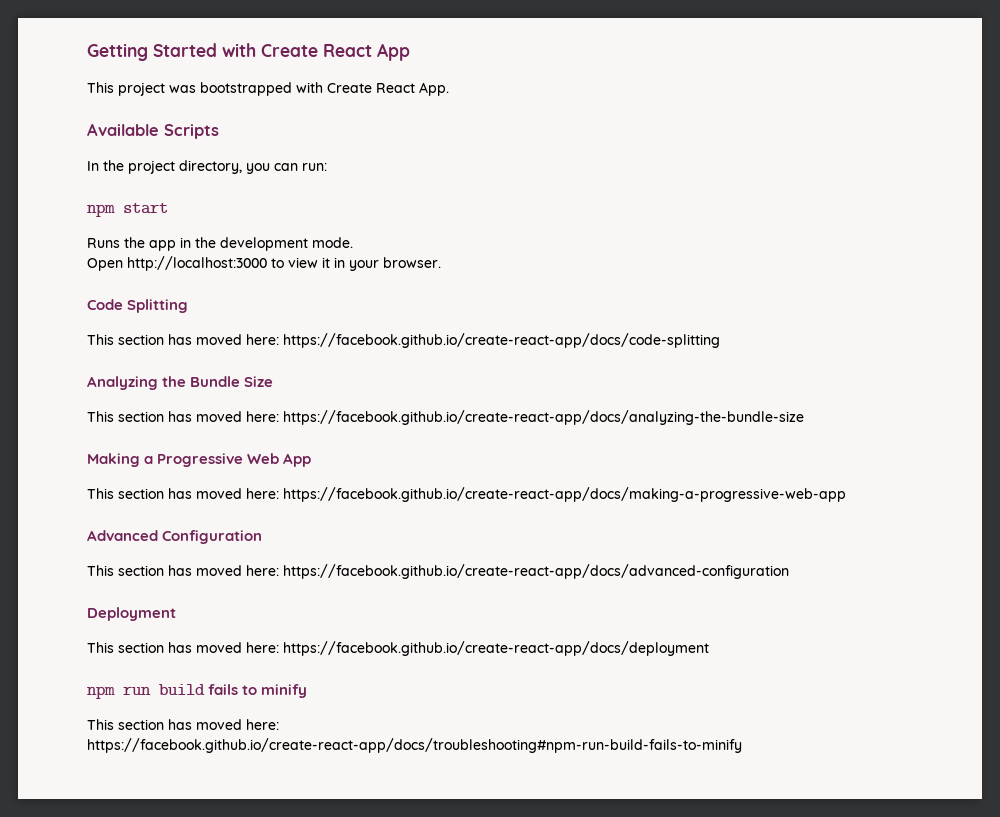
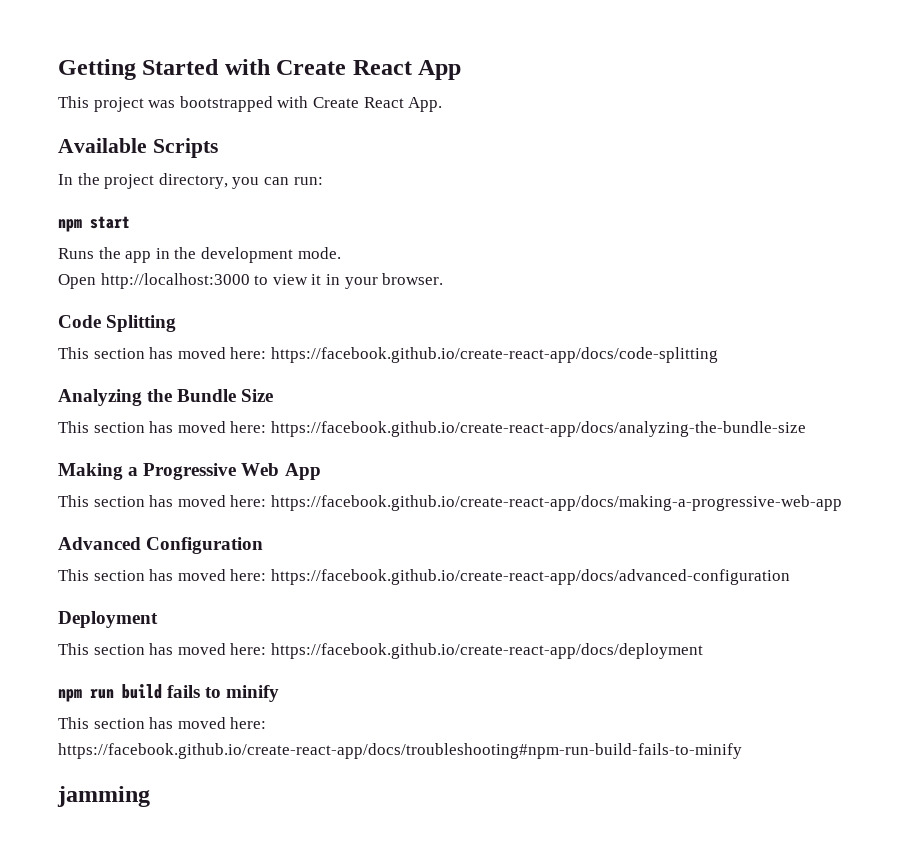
+ jamming

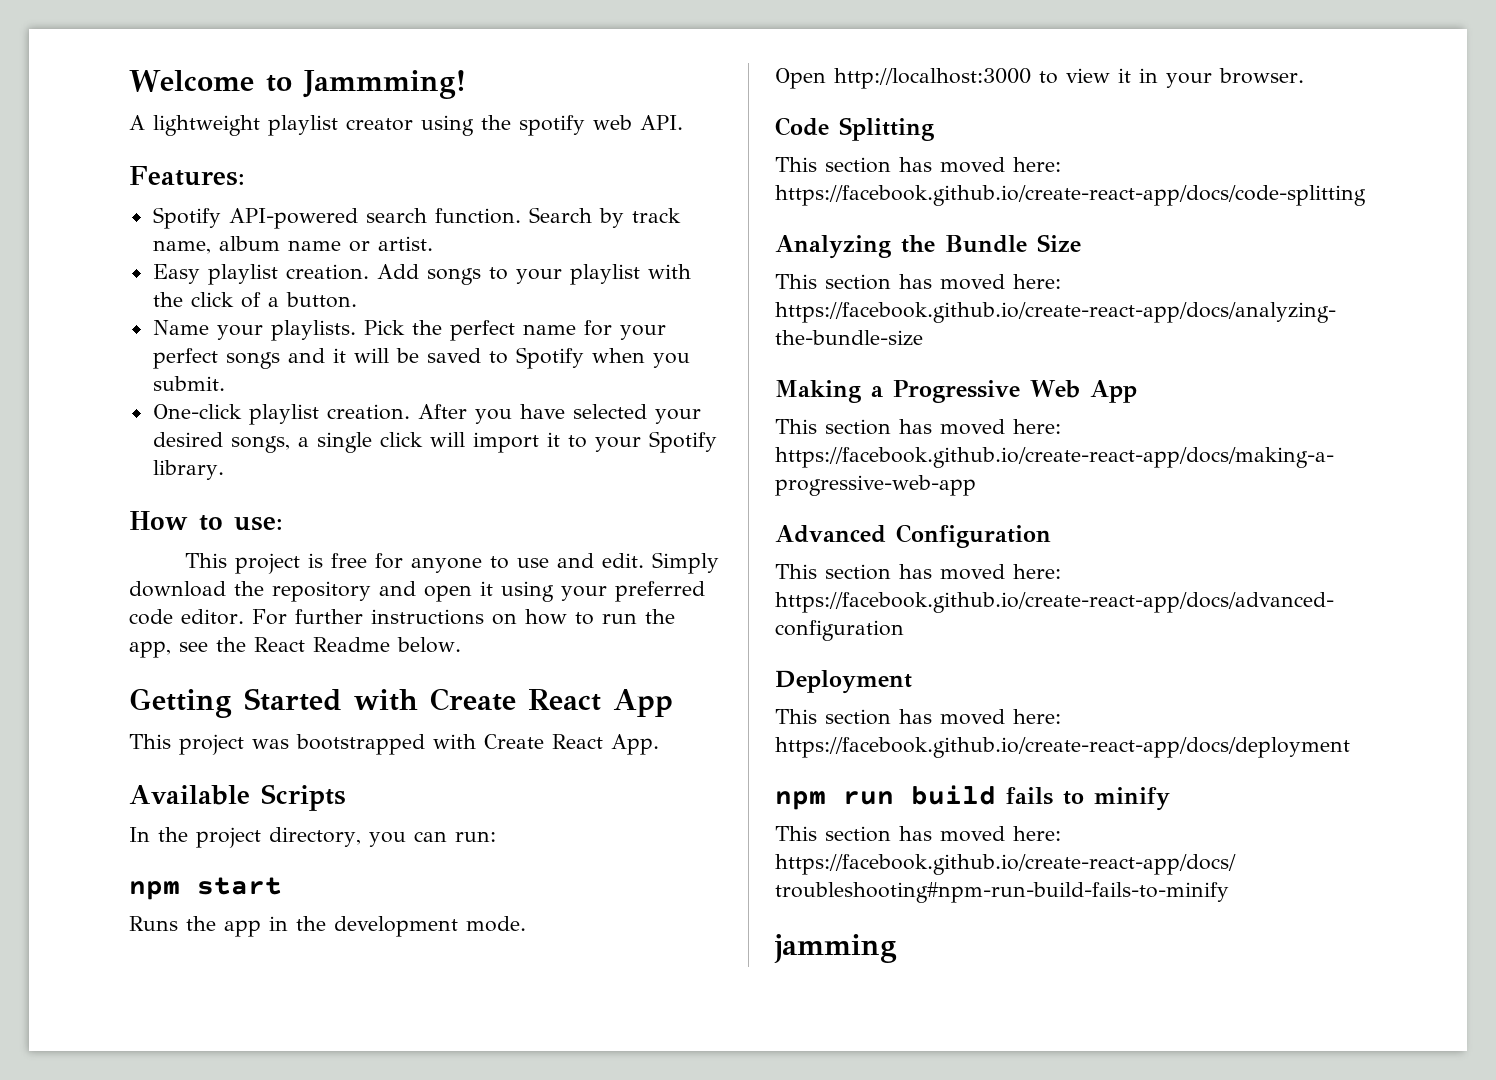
+ Welcome to Jammming!
+ A lightweight playlist creator using the spotify web API.
+ Features:
+ Spotify API-powered search function. Search by track name, album name or artist.
+ Easy playlist creation. Add songs to your playlist with the click of a button.
+ Name your playlists. Pick the perfect name for your perfect songs and it will be saved to Spotify when you submit.
+ One-click playlist creation. After you have selected your desired songs, a single click will import it to your Spotify library.
+ How to use:
+ This project is free for anyone to use and edit. Simply download the repository and open it using your preferred code editor. For further instructions on how to run the app, see the React Readme below.

